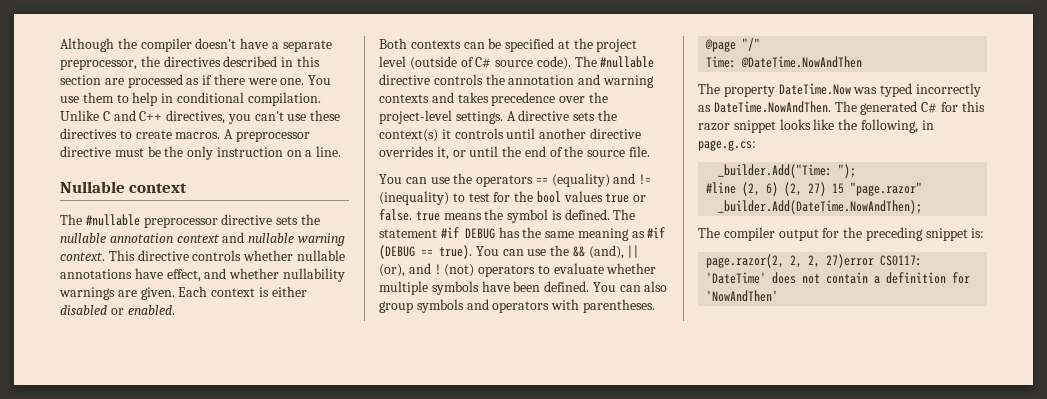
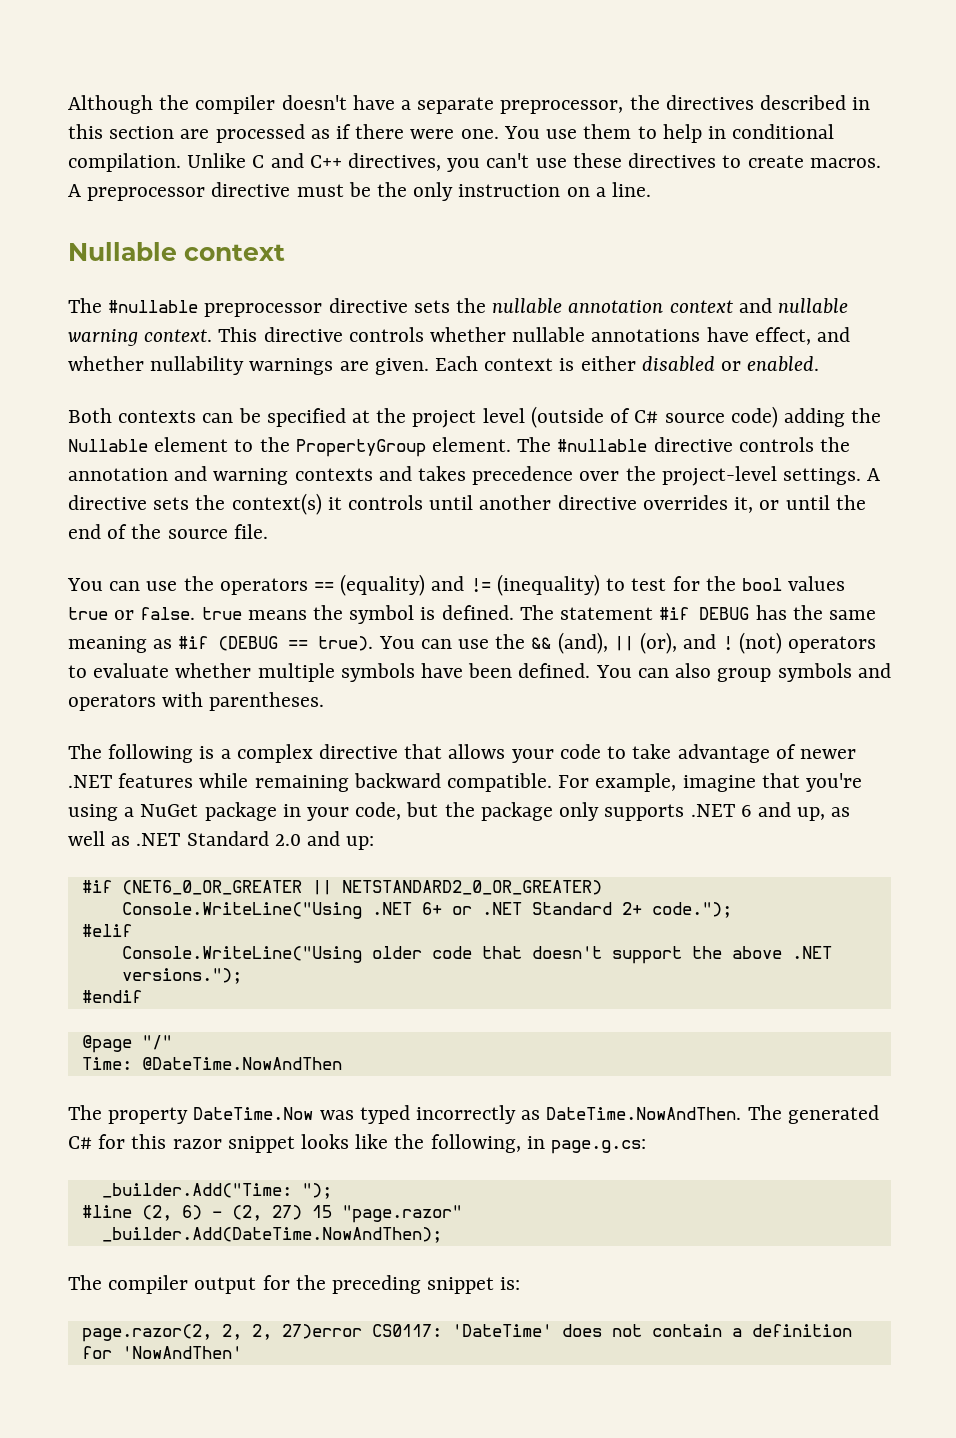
- Both contexts can be specified at the project level (outside of C# source code).
+ Both contexts can be specified at the project level (outside of C# source code) adding the Nullable element to the PropertyGroup element.
+ The following is a complex directive that allows your code to take advantage of newer .NET features while remaining backward compatible. For example, imagine that you're using a NuGet package in your code, but the package only supports .NET 6 and up, as well as .NET Standard 2.0 and up:
+ #if (NET6_0_OR_GREATER || NETSTANDARD2_0_OR_GREATER)
+ Console.WriteLine("Using .NET 6+ or .NET Standard 2+ code.");
+ #elif
+ Console.WriteLine("Using older code that doesn't support the above .NET versions.");
+ #endif
- #line (2, 6) (2, 27) 15 "page.razor"
+ #line (2, 6) - (2, 27) 15 "page.razor"

